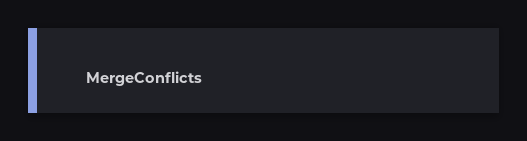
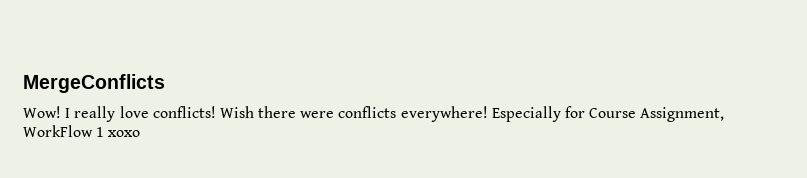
+ Wow! I really love conflicts! Wish there were conflicts everywhere! Especially for Course Assignment, WorkFlow 1 xoxo

